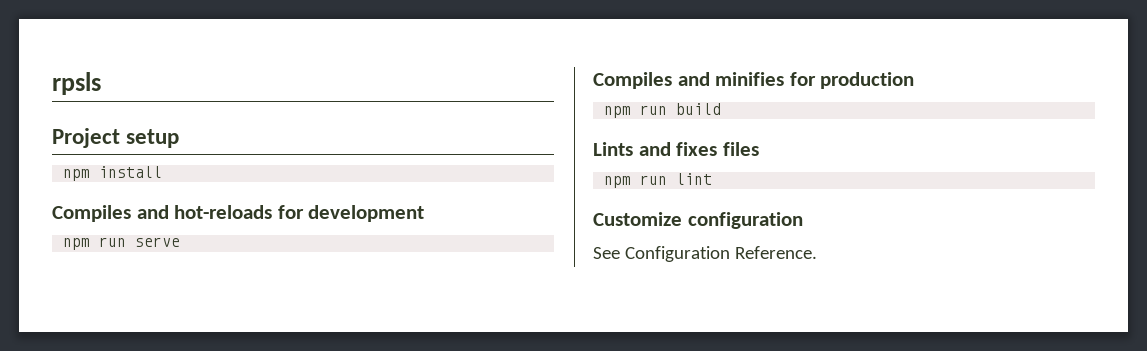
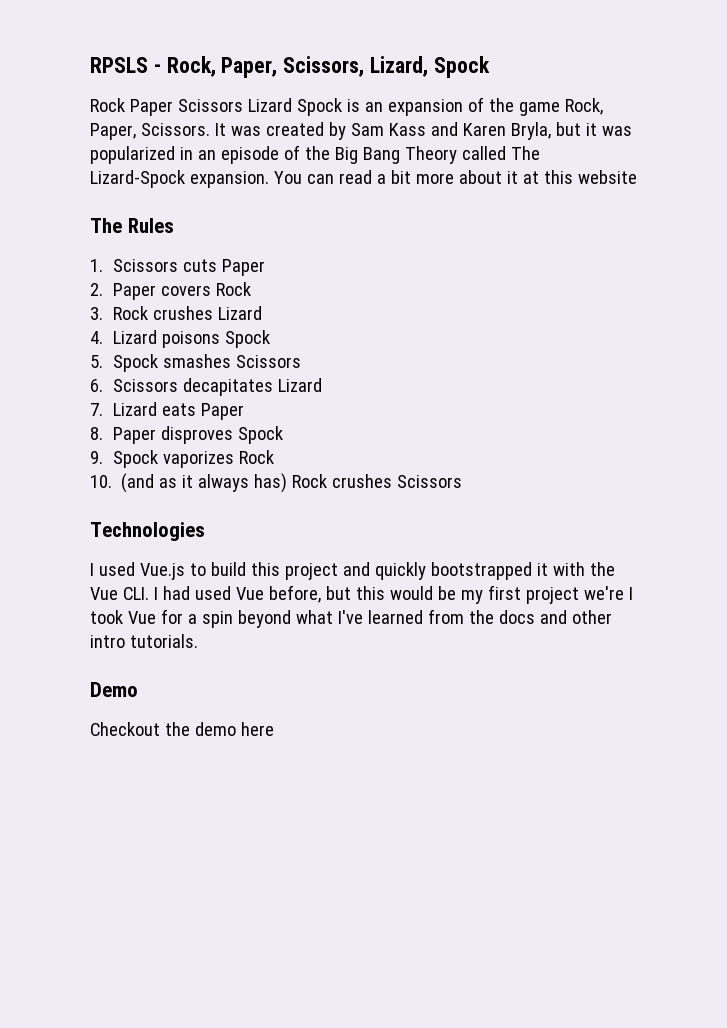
- rpsls
- Project setup
- npm install
- Compiles and hot-reloads for development
- npm run serve
- Compiles and minifies for production
- npm run build
- Lints and fixes files
- npm run lint
- Customize configuration
- See Configuration Reference.
+ RPSLS - Rock, Paper, Scissors, Lizard, Spock
+ Rock Paper Scissors Lizard Spock is an expansion of the game Rock, Paper, Scissors. It was created by Sam Kass and Karen Bryla, but it was popularized in an episode of the Big Bang Theory called The Lizard-Spock expansion. You can read a bit more about it at this website
+ The Rules
+ 1. Scissors cuts Paper
+ 2. Paper covers Rock
+ 3. Rock crushes Lizard
+ 4. Lizard poisons Spock
+ 5. Spock smashes Scissors
+ 6. Scissors decapitates Lizard
+ 7. Lizard eats Paper
+ 8. Paper disproves Spock
+ 9. Spock vaporizes Rock
+ 10. (and as it always has) Rock crushes Scissors
+ Technologies
+ I used Vue.js to build this project and quickly bootstrapped it with the Vue CLI. I had used Vue before, but this would be my first project we're I took Vue for a spin beyond what I've learned from the docs and other intro tutorials.
+ Demo
+ Checkout the demo here

